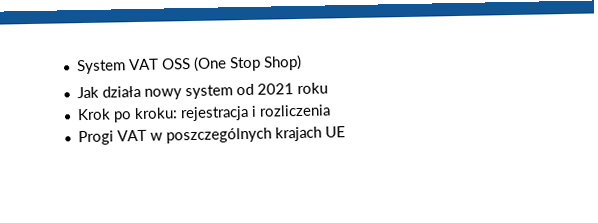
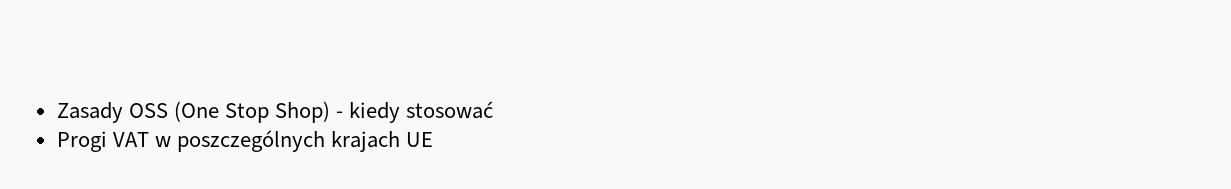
- System VAT OSS (One Stop Shop)
- Jak działa nowy system od 2021 roku
- Krok po kroku: rejestracja i rozliczenia
+ Zasady OSS (One Stop Shop) - kiedy stosować

